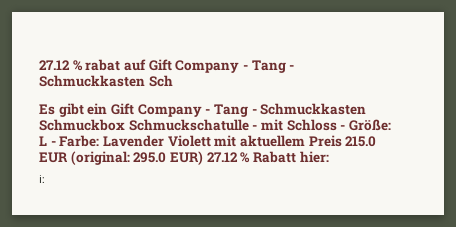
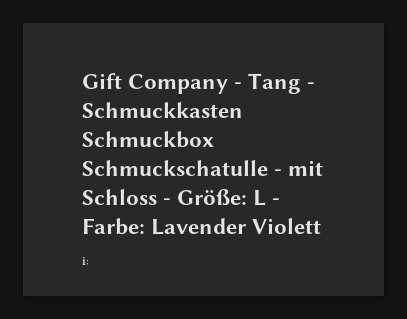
- 27.12 % rabat auf Gift Company - Tang - Schmuckkasten Sch
- Es gibt ein Gift Company - Tang - Schmuckkasten Schmuckbox Schmuckschatulle - mit Schloss - Größe: L - Farbe: Lavender Violett mit aktuellem Preis 215.0 EUR (original: 295.0 EUR) 27.12 % Rabatt hier:
+ Gift Company - Tang - Schmuckkasten Schmuckbox Schmuckschatulle - mit Schloss - Größe: L - Farbe: Lavender Violett

